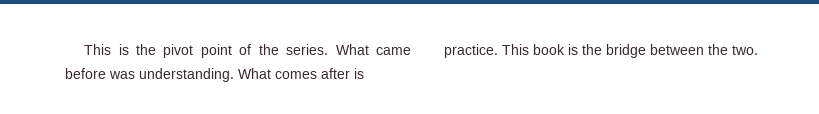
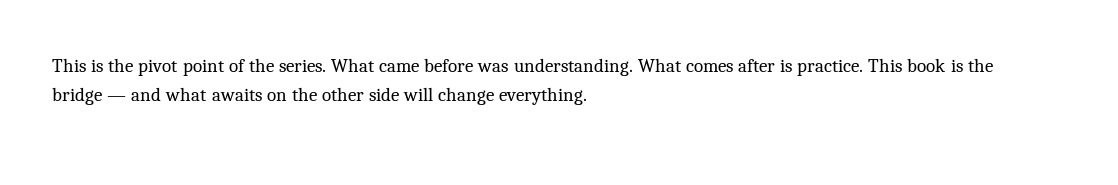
- This book is the bridge between the two.
+ This book is the bridge — and what awaits on the other side will change everything.

